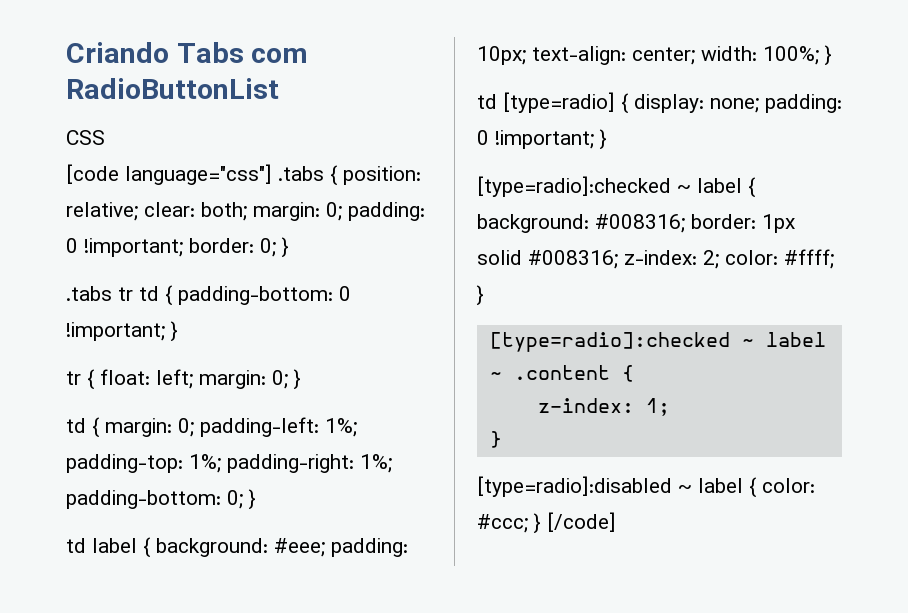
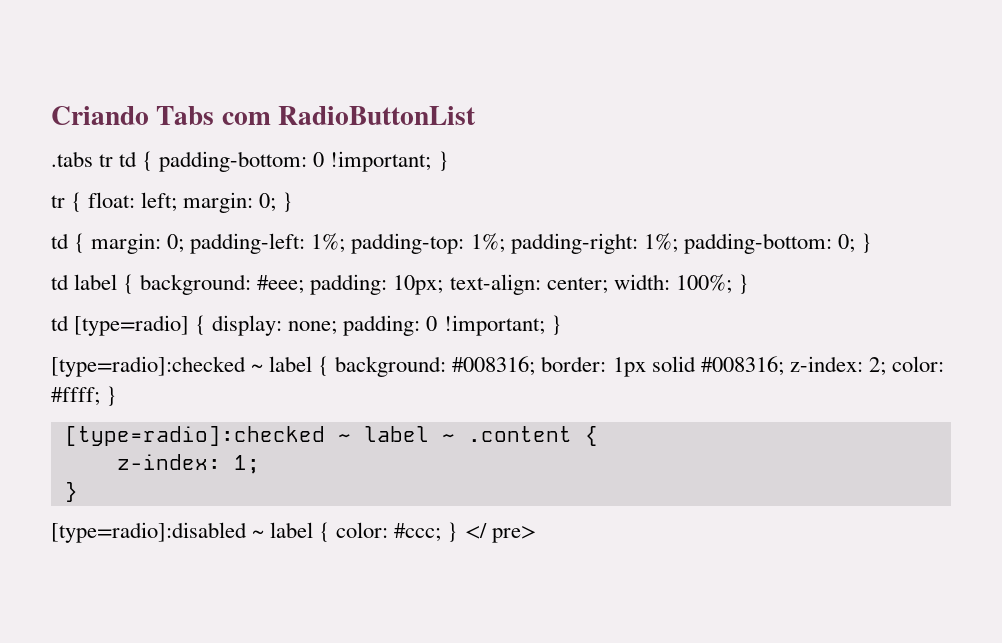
- CSS
- [code language="css"] .tabs { position: relative; clear: both; margin: 0; padding: 0 !important; border: 0; }
- [type=radio]:disabled ~ label { color: #ccc; } [/code]
+ [type=radio]:disabled ~ label { color: #ccc; } </ pre>

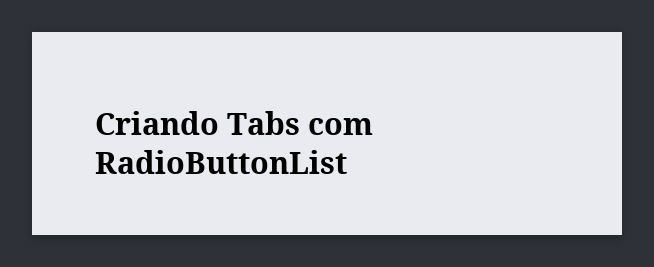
- .tabs tr td { padding-bottom: 0 !important; }
- tr { float: left; margin: 0; }
- td { margin: 0; padding-left: 1%; padding-top: 1%; padding-right: 1%; padding-bottom: 0; }
- td label { background: #eee; padding: 10px; text-align: center; width: 100%; }
- td [type=radio] { display: none; padding: 0 !important; }
- [type=radio]:checked ~ label { background: #008316; border: 1px solid #008316; z-index: 2; color: #ffff; }
- [type=radio]:checked ~ label ~ .content {
- z-index: 1;
- }
- [type=radio]:disabled ~ label { color: #ccc; } </ pre>

